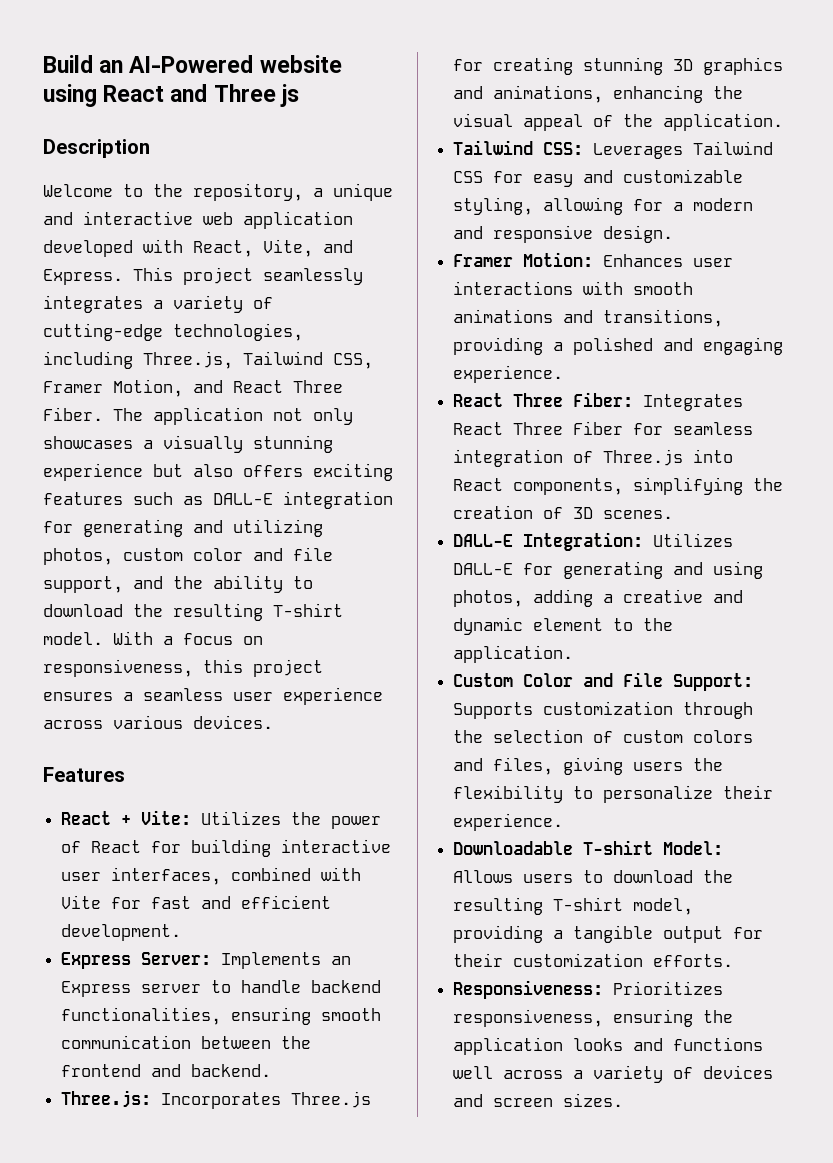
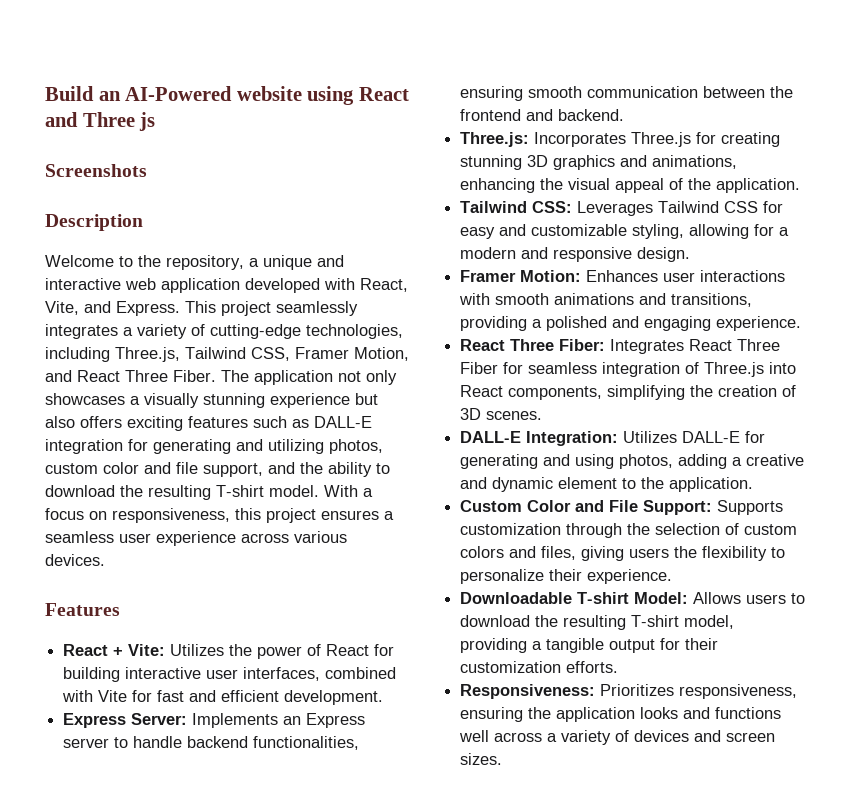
+ Screenshots

